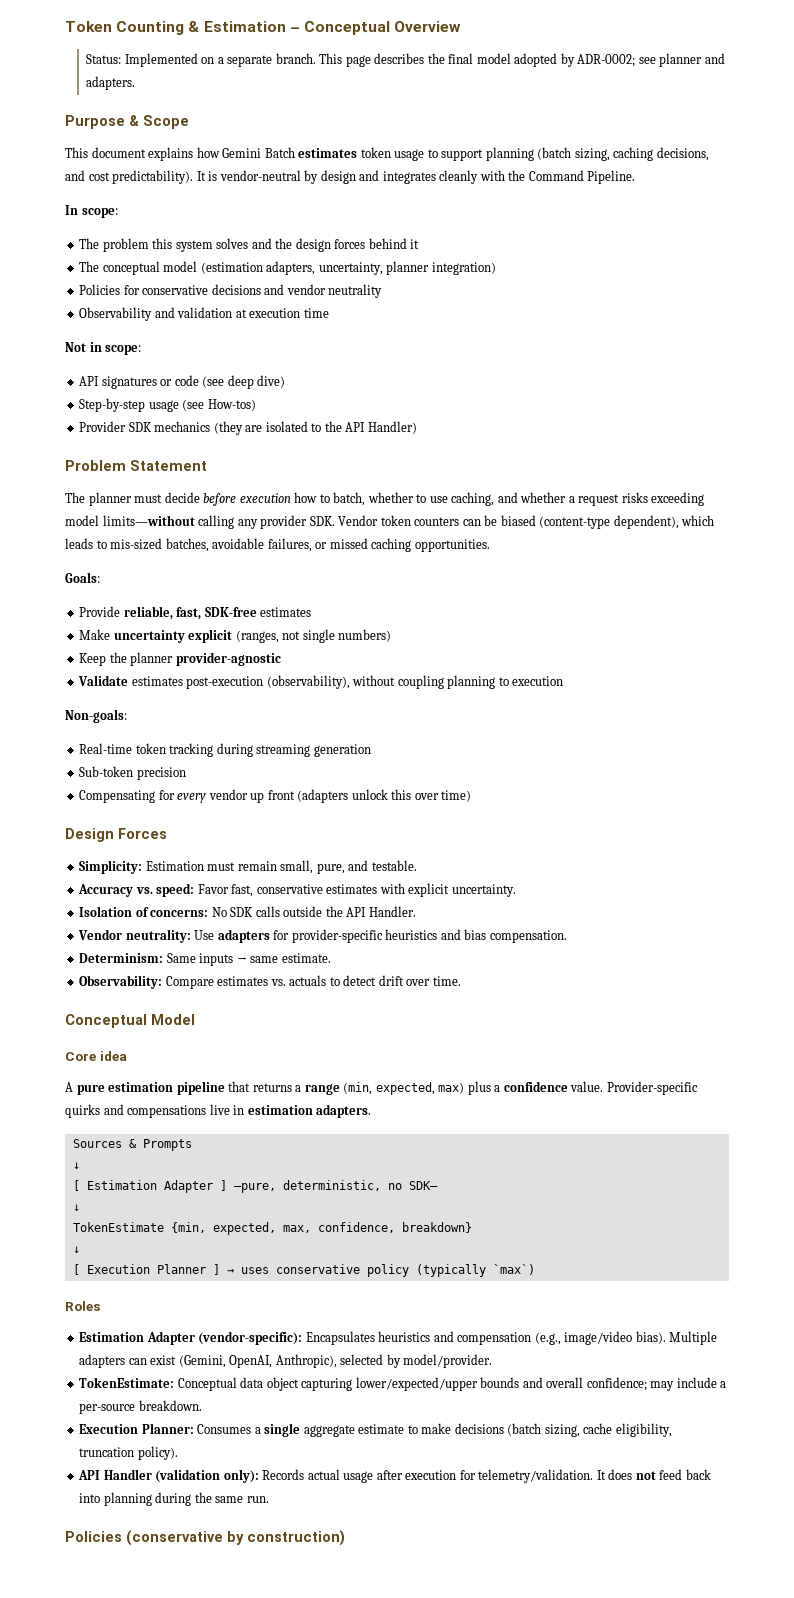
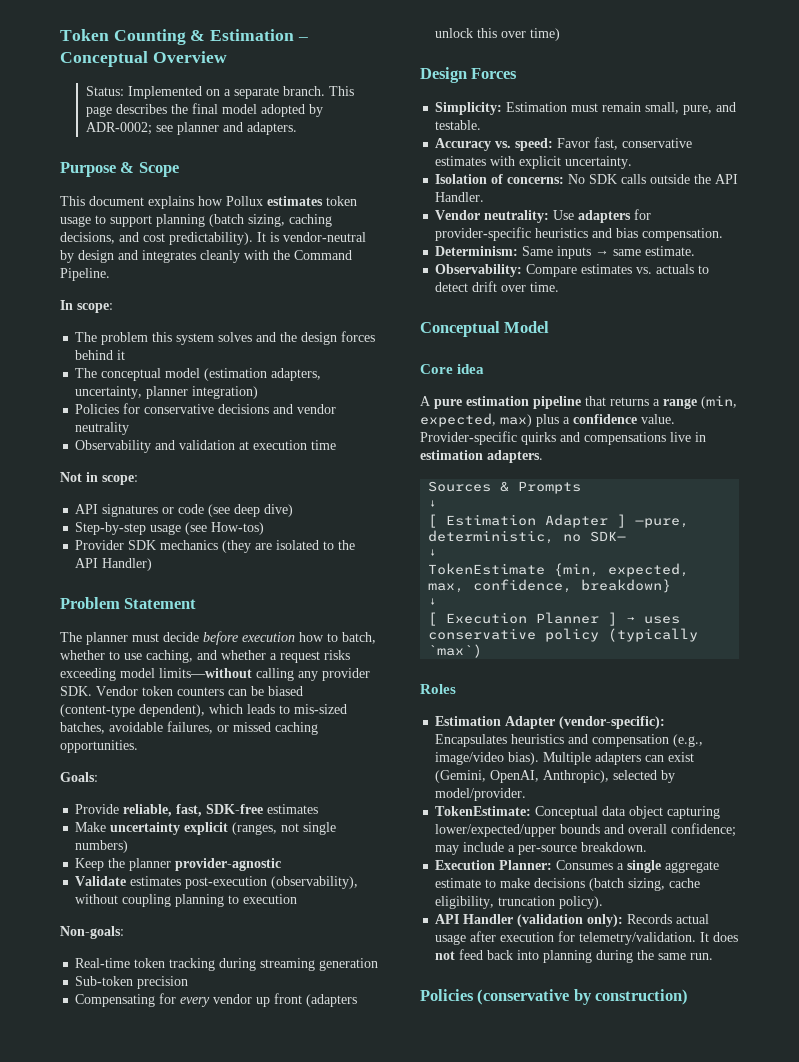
- This document explains how Gemini Batch estimates token usage to support planning (batch sizing, caching decisions, and cost predictability).
+ This document explains how Pollux estimates token usage to support planning (batch sizing, caching decisions, and cost predictability).

